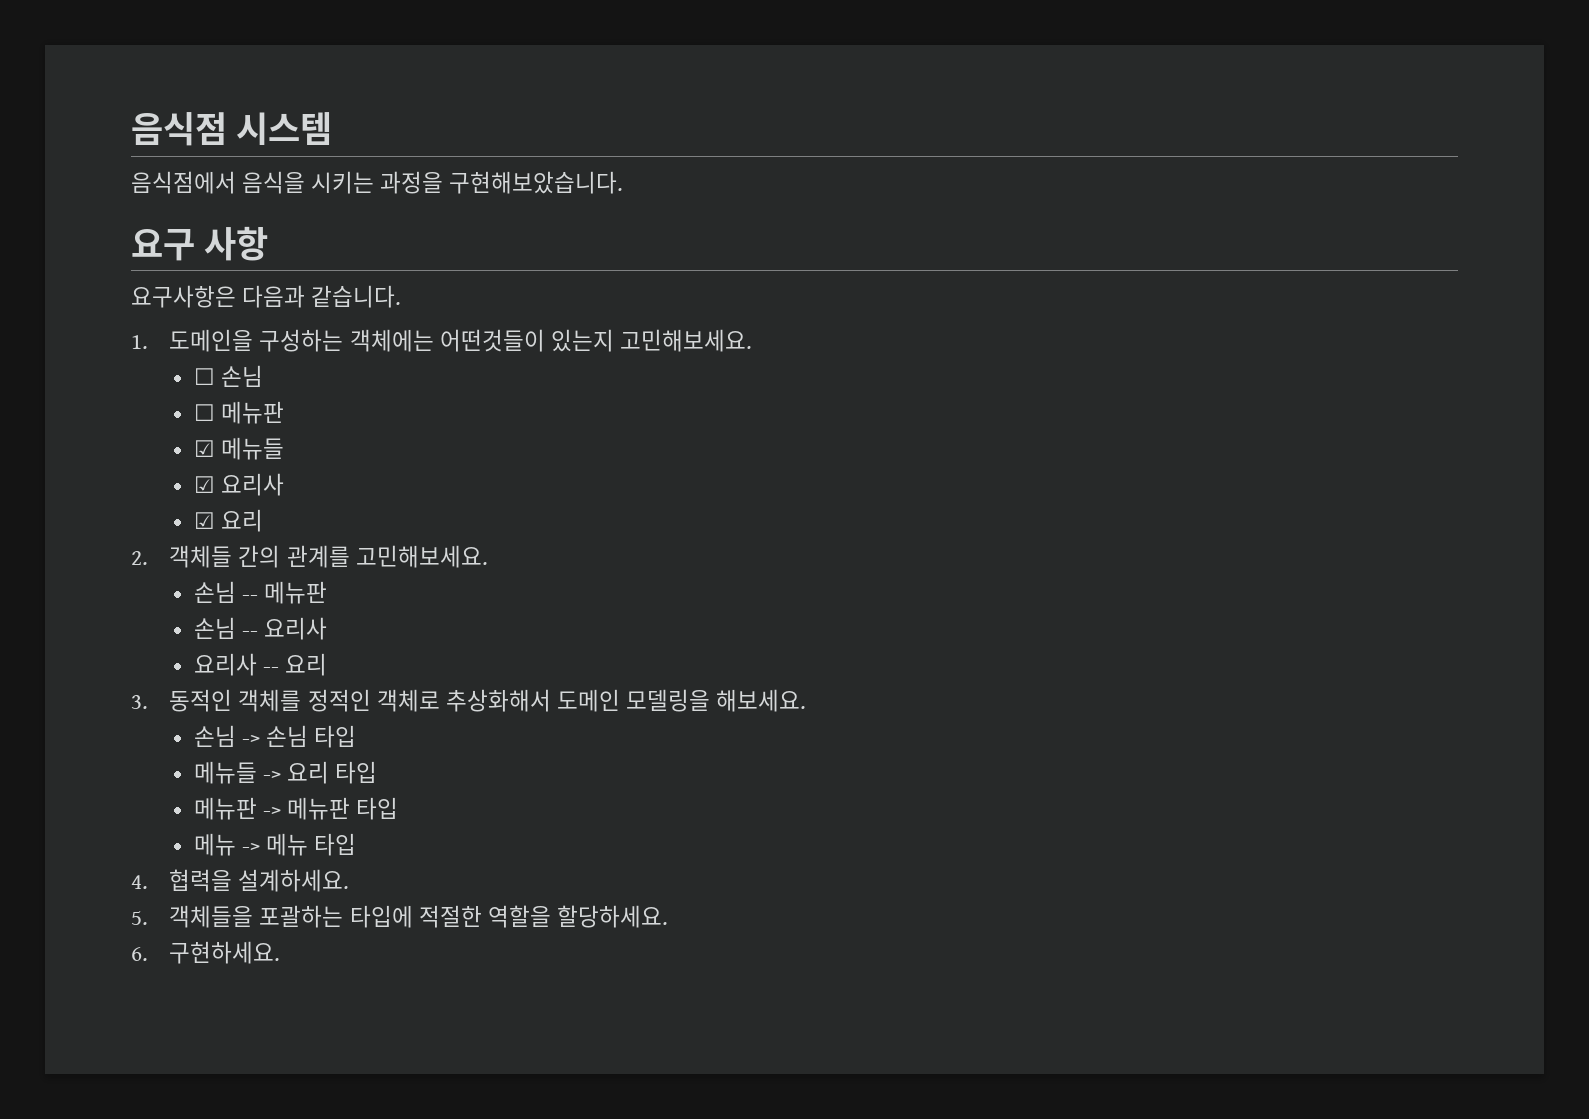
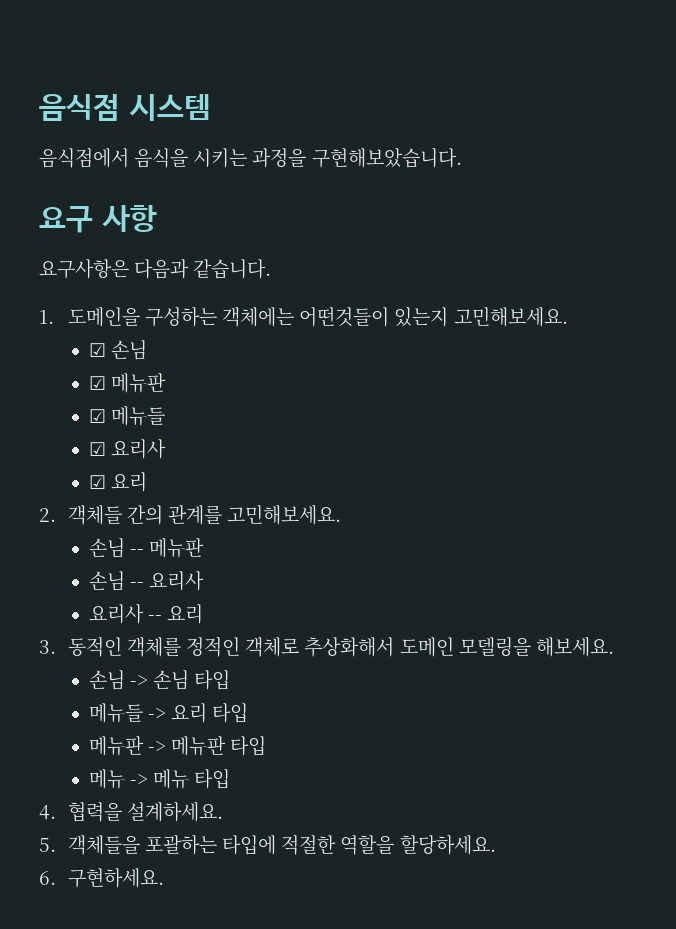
- ☐ 손님
+ ☑ 손님
- ☐ 메뉴판
+ ☑ 메뉴판

